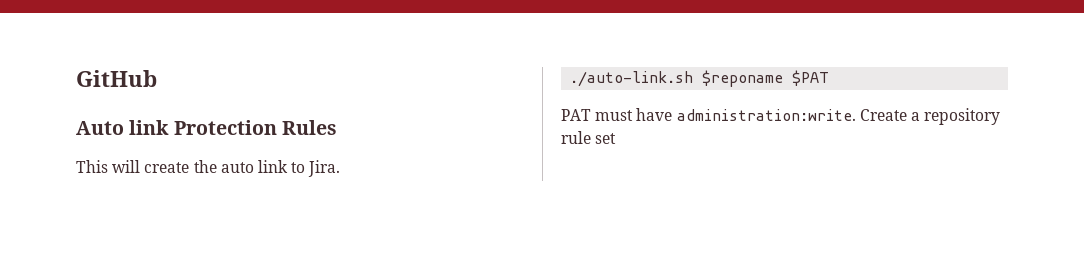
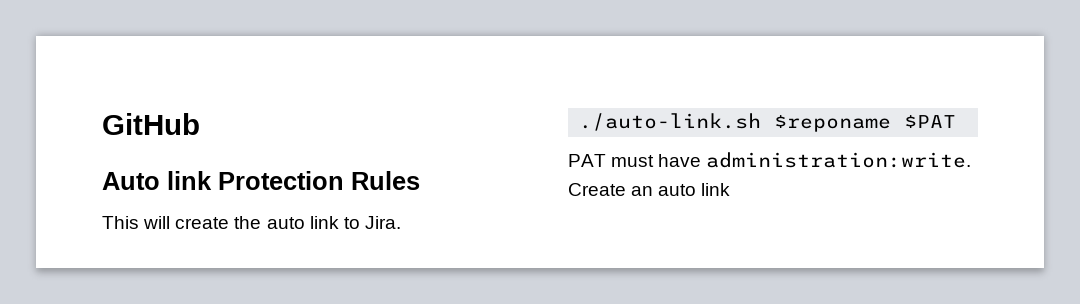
- Create a repository rule set
+ Create an auto link

